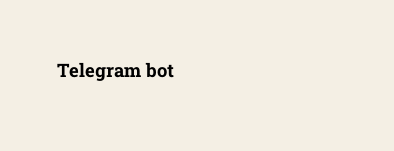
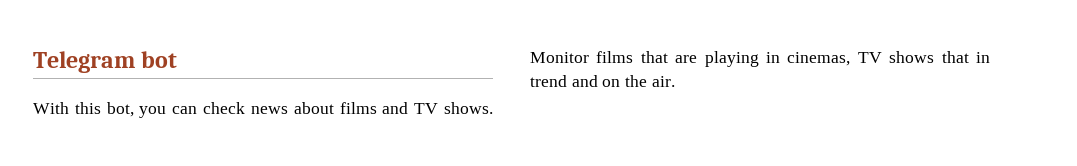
+ With this bot, you can check news about films and TV shows. Monitor films that are playing in cinemas, TV shows that in trend and on the air.

